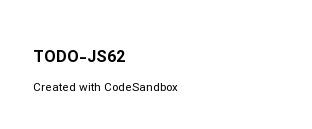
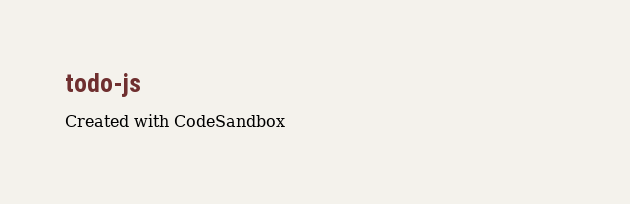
- TODO-JS62
+ todo-js

